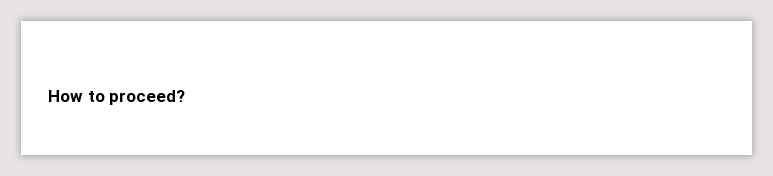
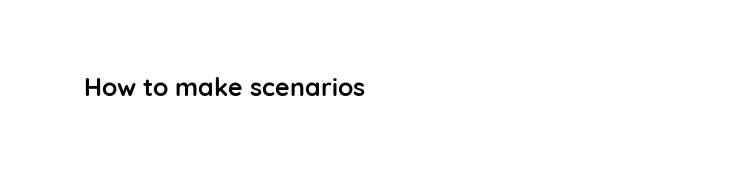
- How to proceed?
+ How to make scenarios

